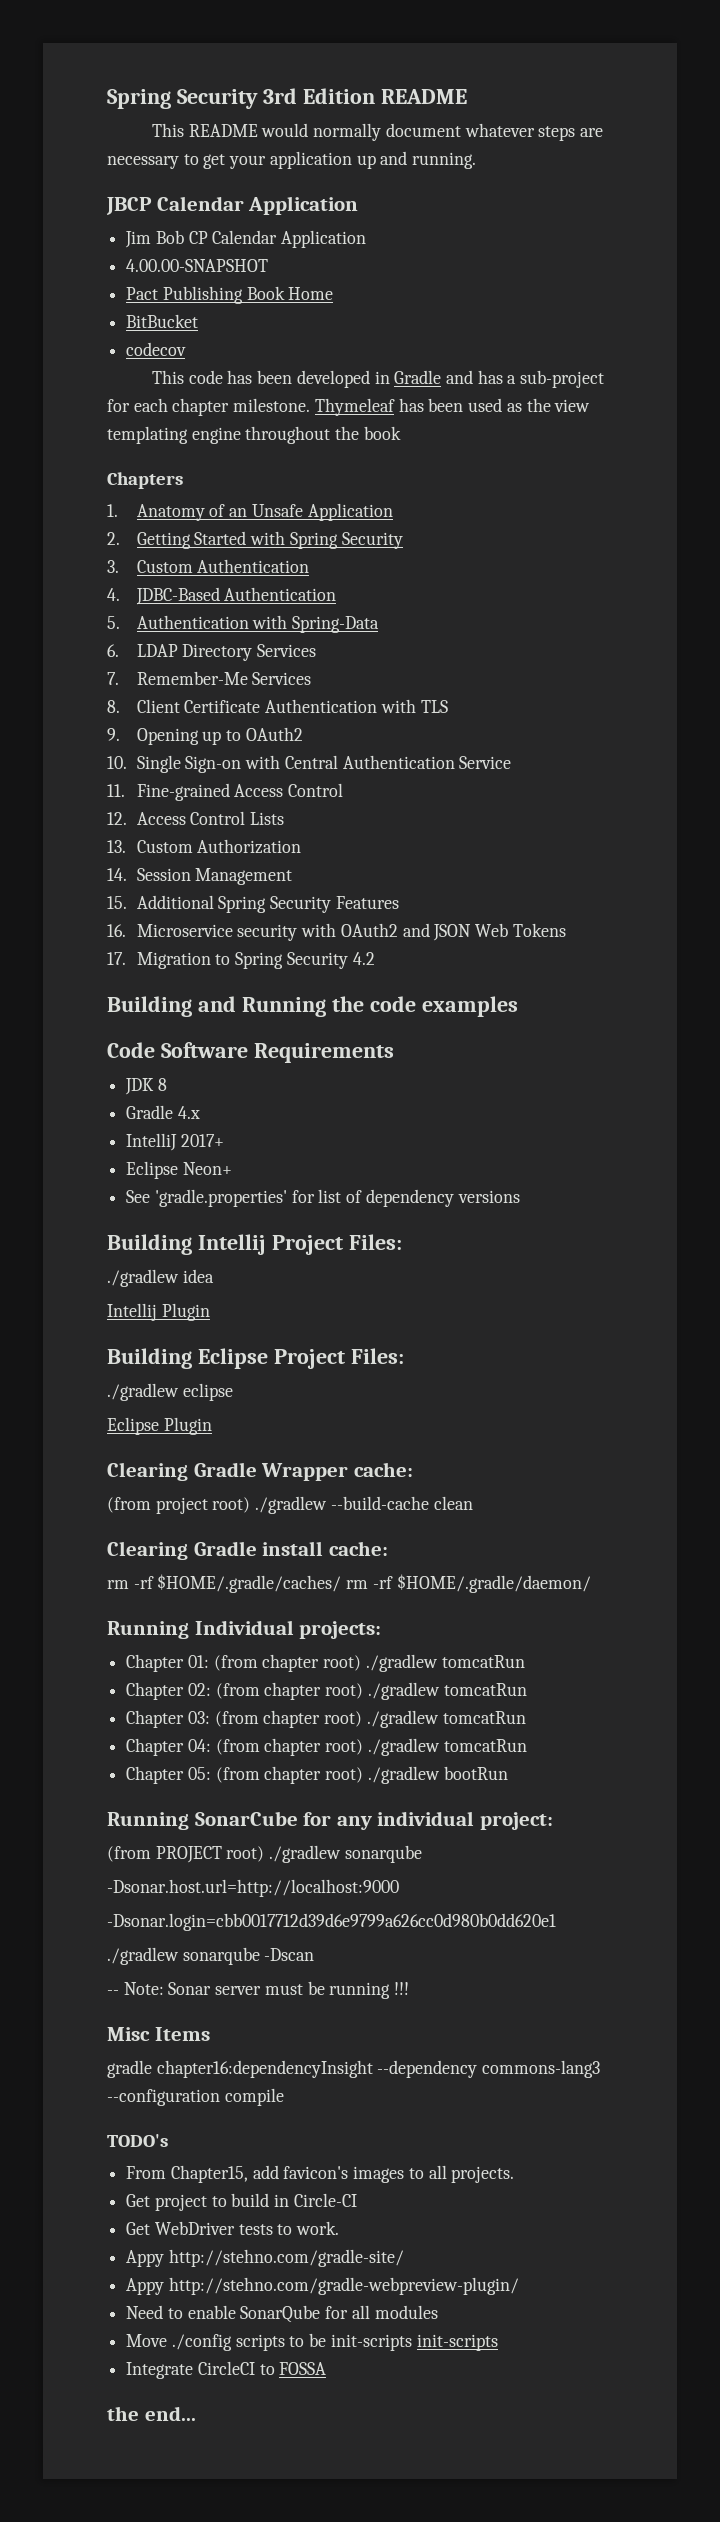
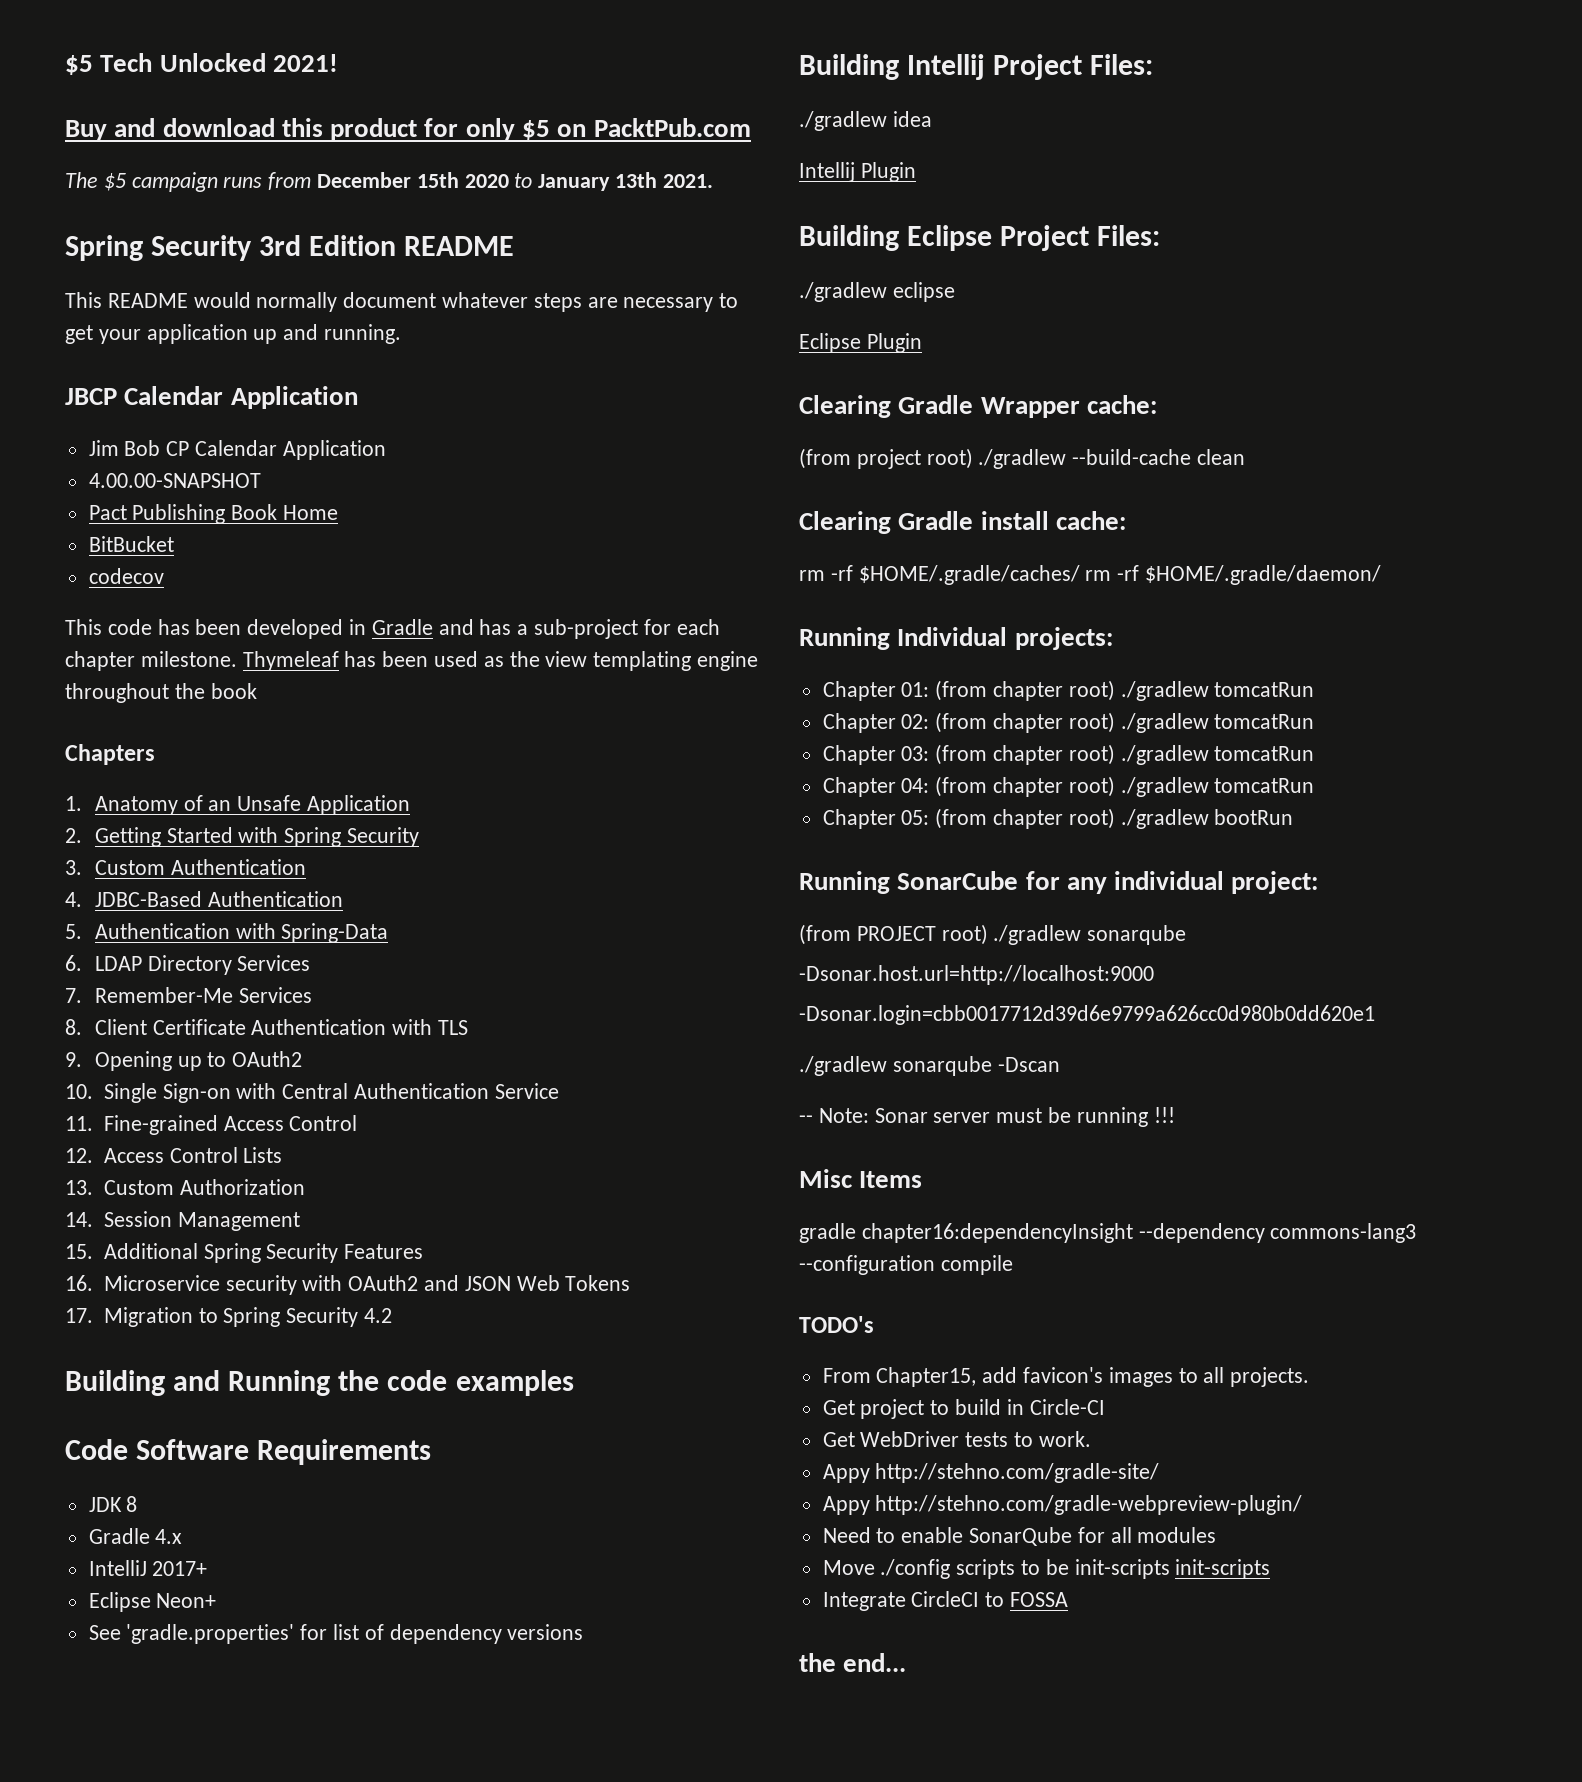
+ $5 Tech Unlocked 2021!
+ Buy and download this product for only $5 on PacktPub.com
+ The $5 campaign runs from December 15th 2020 to January 13th 2021.

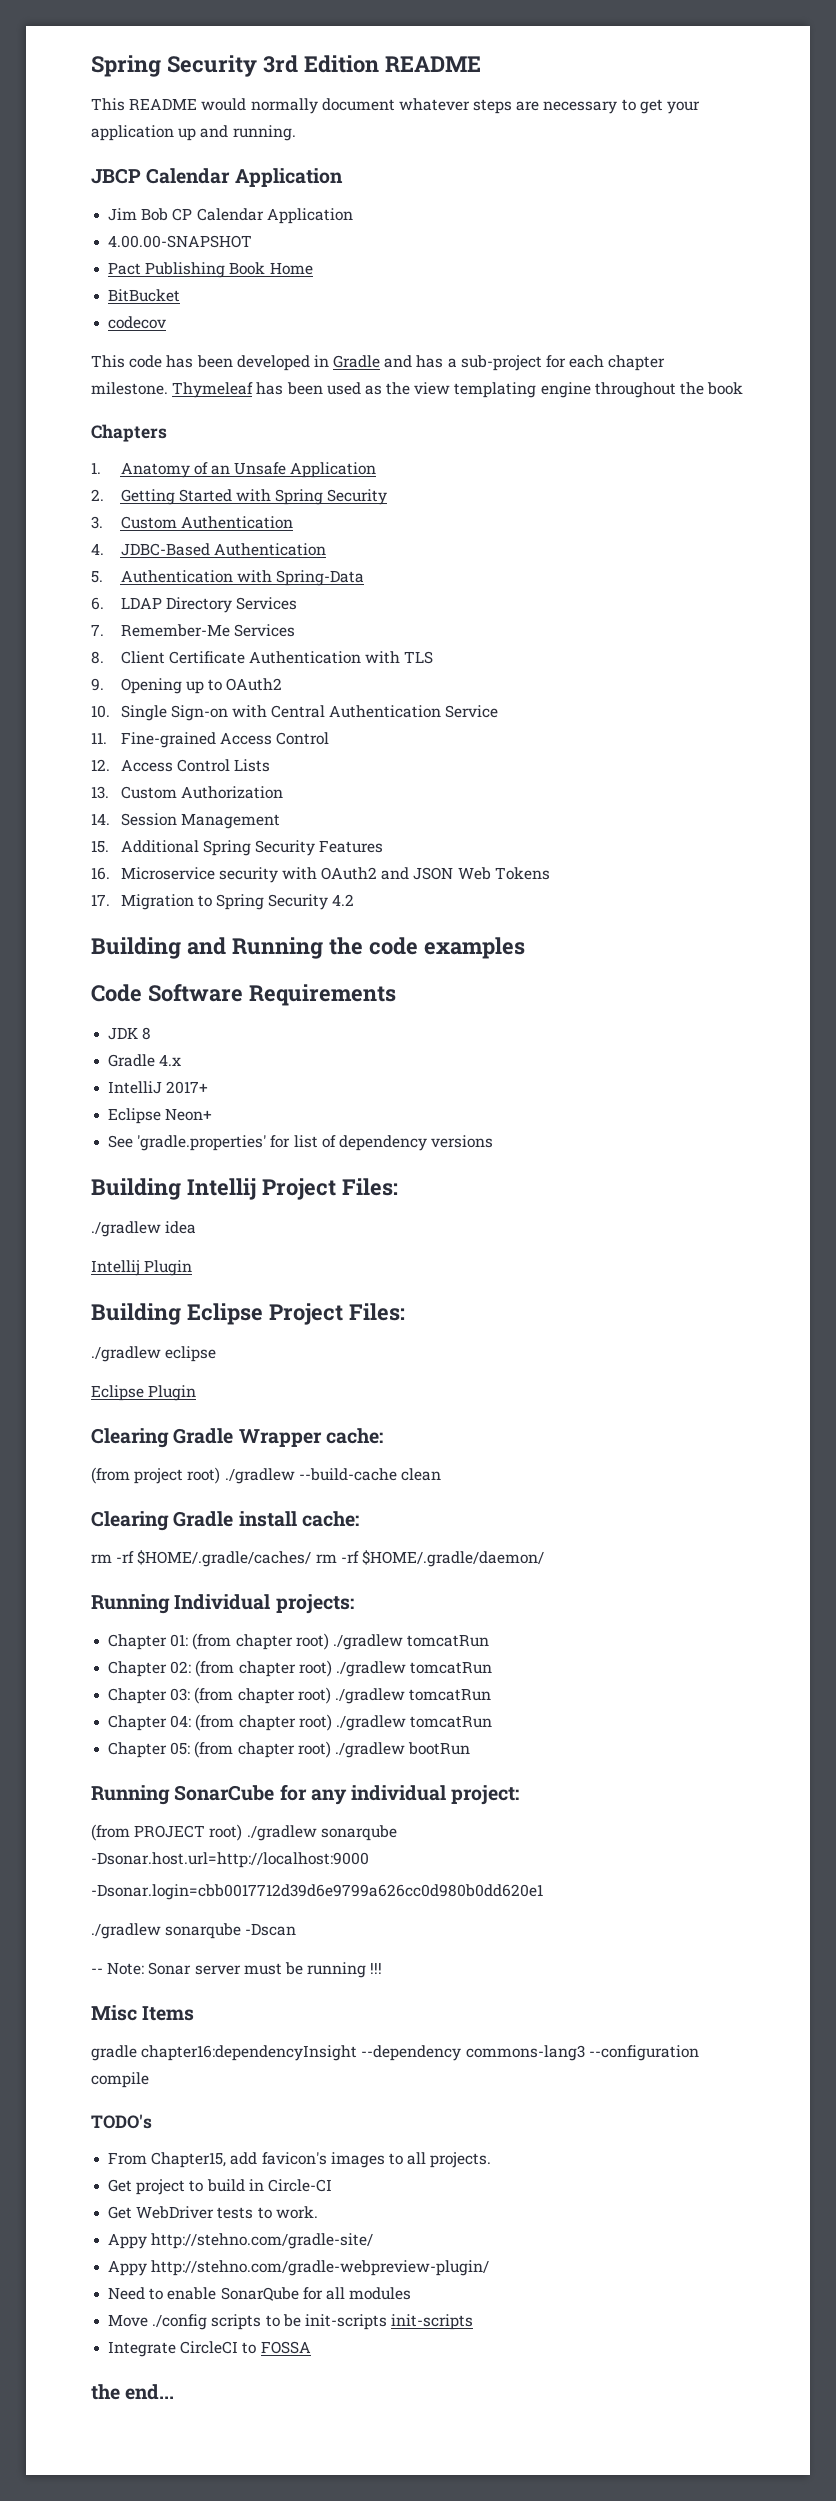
- $5 Tech Unlocked 2021!
- Buy and download this product for only $5 on PacktPub.com
- The $5 campaign runs from December 15th 2020 to January 13th 2021.

